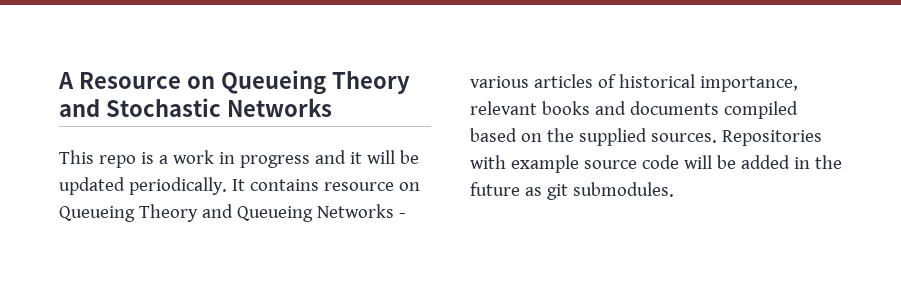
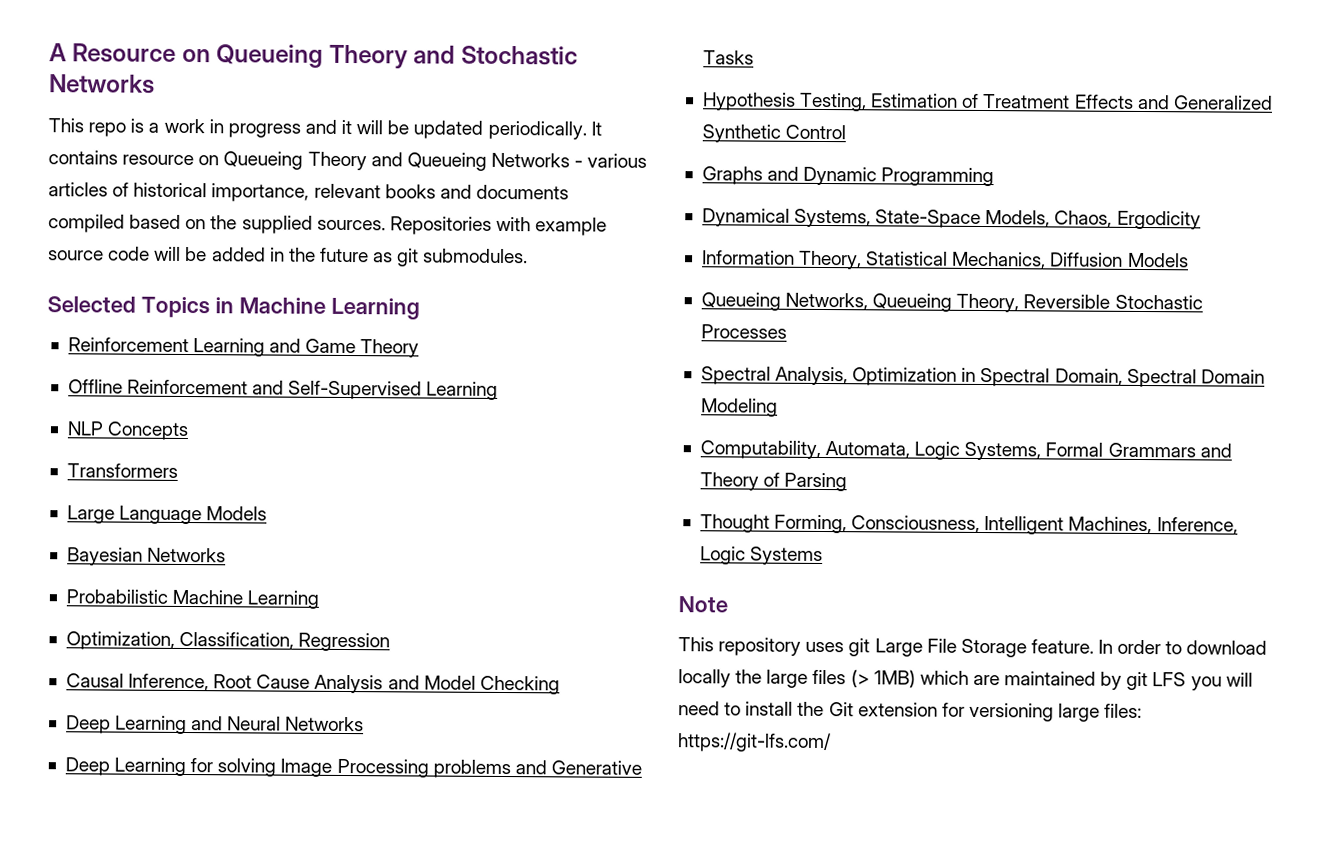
+ Selected Topics in Machine Learning
+ Reinforcement Learning and Game Theory
+ Offline Reinforcement and Self-Supervised Learning
+ NLP Concepts
+ Transformers
+ Large Language Models
+ Bayesian Networks
+ Probabilistic Machine Learning
+ Optimization, Classification, Regression
+ Causal Inference, Root Cause Analysis and Model Checking
+ Deep Learning and Neural Networks
+ Deep Learning for solving Image Processing problems and Generative Tasks
+ Hypothesis Testing, Estimation of Treatment Effects and Generalized Synthetic Control
+ Graphs and Dynamic Programming
+ Dynamical Systems, State-Space Models, Chaos, Ergodicity
+ Information Theory, Statistical Mechanics, Diffusion Models
+ Queueing Networks, Queueing Theory, Reversible Stochastic Processes
+ Spectral Analysis, Optimization in Spectral Domain, Spectral Domain Modeling
+ Computability, Automata, Logic Systems, Formal Grammars and Theory of Parsing
+ Thought Forming, Consciousness, Intelligent Machines, Inference, Logic Systems
+ Note
+ This repository uses git Large File Storage feature. In order to download locally the large files (> 1MB) which are maintained by git LFS you will need to install the Git extension for versioning large files: https://git-lfs.com/

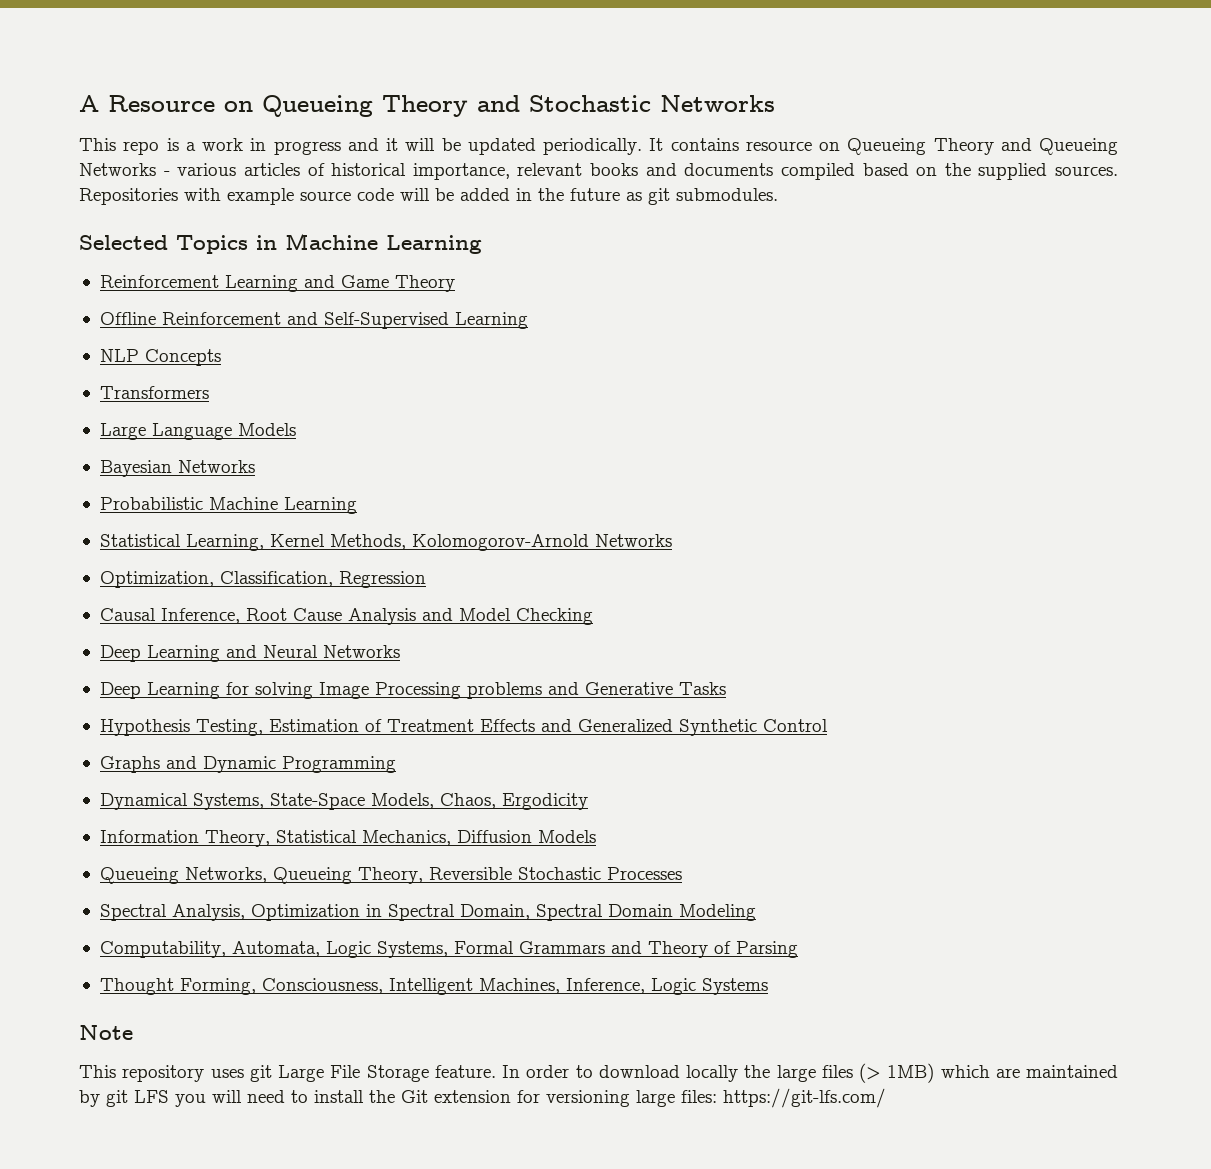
+ Statistical Learning, Kernel Methods, Kolomogorov-Arnold Networks

